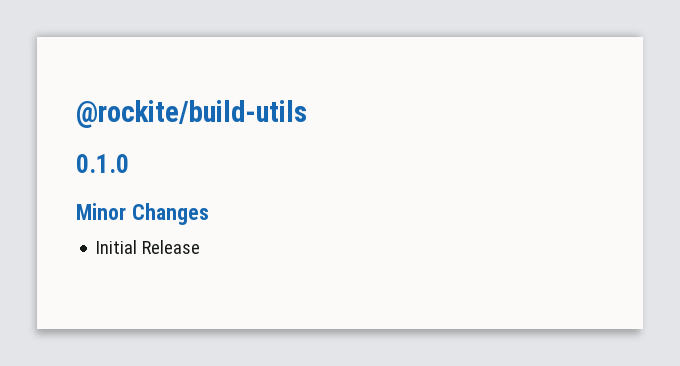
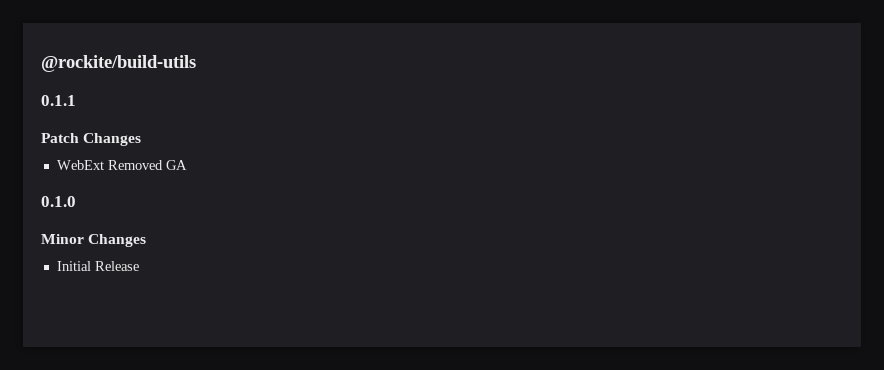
+ 0.1.1
+ Patch Changes
+ WebExt Removed GA

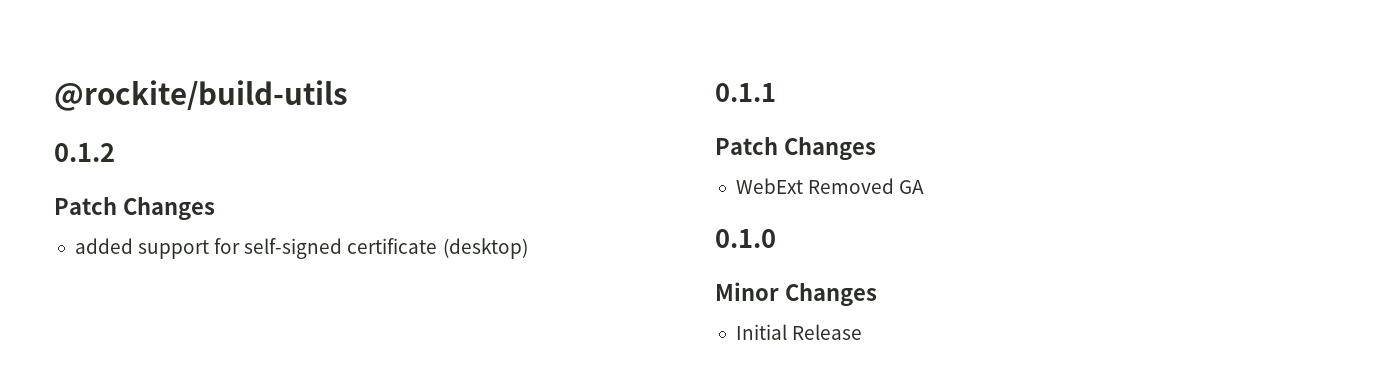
+ 0.1.2
+ Patch Changes
+ added support for self-signed certificate (desktop)

